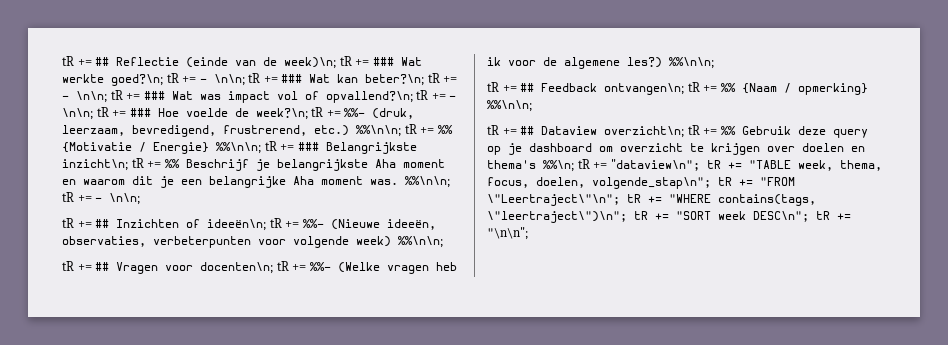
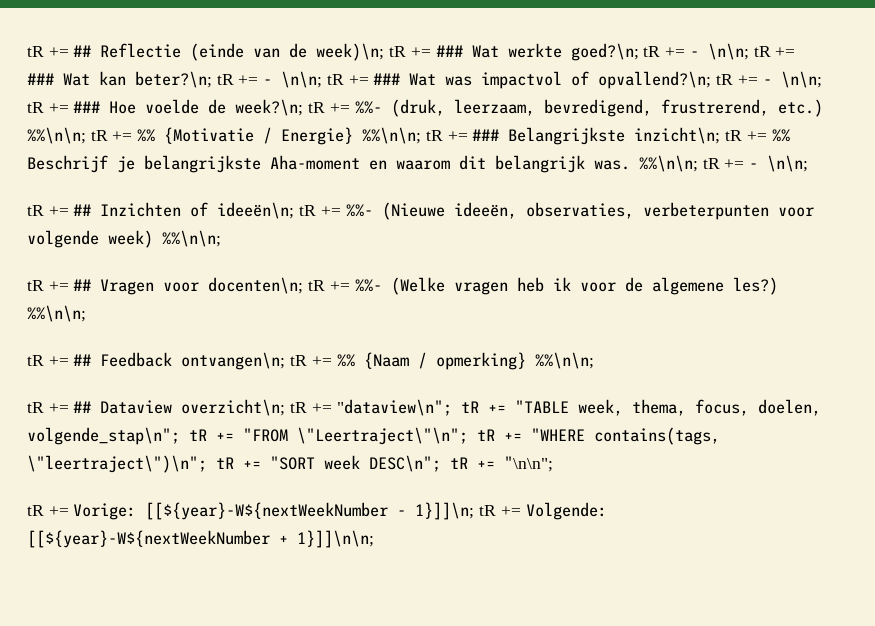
- tR += ### Wat was impact vol of opvallend?\n;
+ tR += ### Wat was impactvol of opvallend?\n;
- tR += %% Beschrijf je belangrijkste Aha moment en waarom dit je een belangrijke Aha moment was.
+ tR += %% Beschrijf je belangrijkste Aha-moment en waarom dit belangrijk was.
- tR += ## Dataview overzicht\n; tR += %% Gebruik deze query op je dashboard om overzicht te krijgen over doelen en thema's %%\n; tR += "dataview\n"; tR += "TABLE week, thema, focus, doelen, volgende_stap\n"; tR += "FROM \"Leertraject\"\n"; tR += "WHERE contains(tags, \"leertraject\")\n"; tR += "SORT week DESC\n"; tR += "\n\n";
+ tR += ## Dataview overzicht\n; tR += "dataview\n"; tR += "TABLE week, thema, focus, doelen, volgende_stap\n"; tR += "FROM \"Leertraject\"\n"; tR += "WHERE contains(tags, \"leertraject\")\n"; tR += "SORT week DESC\n"; tR += "\n\n";
+ tR += Vorige: [[${year}-W${nextWeekNumber - 1}]]\n; tR += Volgende: [[${year}-W${nextWeekNumber + 1}]]\n\n;

